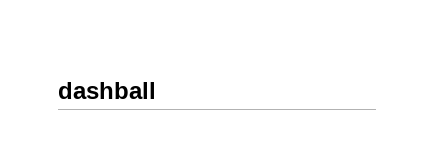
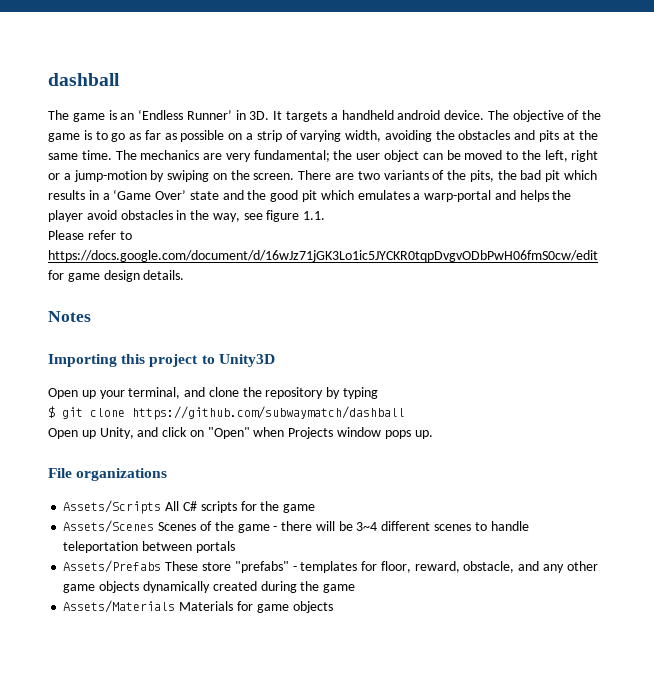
+ The game is an ‘Endless Runner’ in 3D. It targets a handheld android device. The objective of the game is to go as far as possible on a strip of varying width, avoiding the obstacles and pits at the same time. The mechanics are very fundamental; the user object can be moved to the left, right or a jump-motion by swiping on the screen. There are two variants of the pits, the bad pit which results in a ‘Game Over’ state and the good pit which emulates a warp-portal and helps the player avoid obstacles in the way, see figure 1.1.
+ Please refer to https://docs.google.com/document/d/16wJz71jGK3Lo1ic5JYCKR0tqpDvgvODbPwH06fmS0cw/edit for game design details.
+ Notes
+ Importing this project to Unity3D
+ Open up your terminal, and clone the repository by typing
+ $ git clone https://github.com/subwaymatch/dashball
+ Open up Unity, and click on "Open" when Projects window pops up.
+ File organizations
+ Assets/Scripts All C# scripts for the game
+ Assets/Scenes Scenes of the game - there will be 3~4 different scenes to handle teleportation between portals
+ Assets/Prefabs These store "prefabs" - templates for floor, reward, obstacle, and any other game objects dynamically created during the game
+ Assets/Materials Materials for game objects

